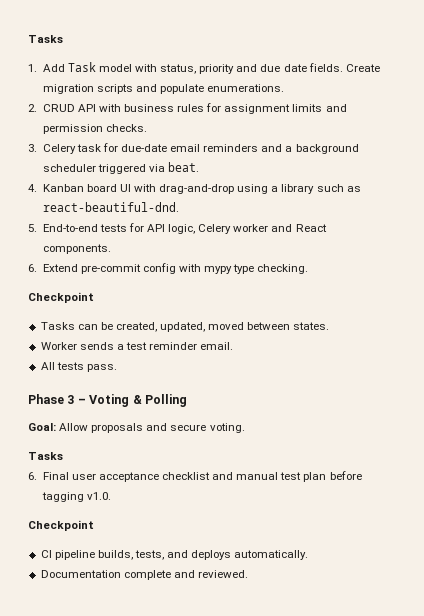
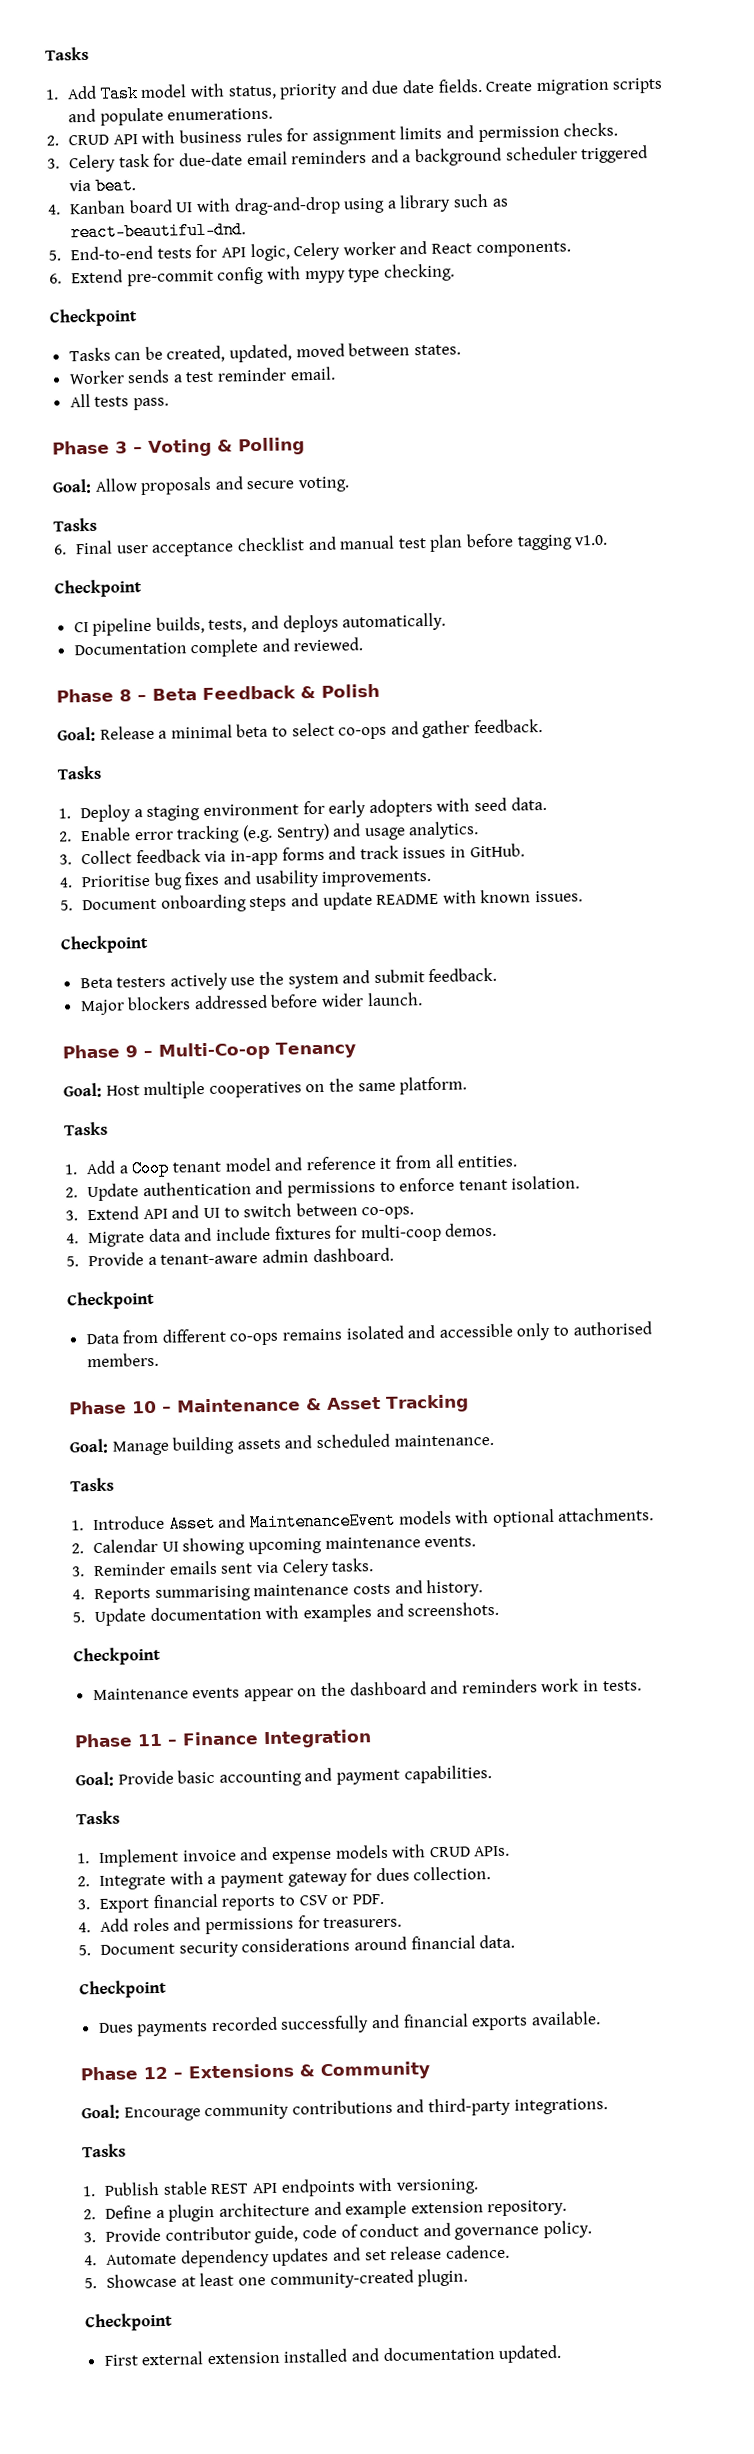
+ Phase 8 – Beta Feedback & Polish
+ Goal: Release a minimal beta to select co-ops and gather feedback.
+ Tasks
+ 1. Deploy a staging environment for early adopters with seed data.
+ 2. Enable error tracking (e.g. Sentry) and usage analytics.
+ 3. Collect feedback via in-app forms and track issues in GitHub.
+ 4. Prioritise bug fixes and usability improvements.
+ 5. Document onboarding steps and update README with known issues.
+ Checkpoint
+ Beta testers actively use the system and submit feedback.
+ Major blockers addressed before wider launch.
+ Phase 9 – Multi-Co-op Tenancy
+ Goal: Host multiple cooperatives on the same platform.
+ Tasks
+ 1. Add a Coop tenant model and reference it from all entities.
+ 2. Update authentication and permissions to enforce tenant isolation.
+ 3. Extend API and UI to switch between co-ops.
+ 4. Migrate data and include fixtures for multi-coop demos.
+ 5. Provide a tenant-aware admin dashboard.
+ Checkpoint
+ Data from different co-ops remains isolated and accessible only to authorised members.
+ Phase 10 – Maintenance & Asset Tracking
+ Goal: Manage building assets and scheduled maintenance.
+ Tasks
+ 1. Introduce Asset and MaintenanceEvent models with optional attachments.
+ 2. Calendar UI showing upcoming maintenance events.
+ 3. Reminder emails sent via Celery tasks.
+ 4. Reports summarising maintenance costs and history.
+ 5. Update documentation with examples and screenshots.
+ Checkpoint
+ Maintenance events appear on the dashboard and reminders work in tests.
+ Phase 11 – Finance Integration
+ Goal: Provide basic accounting and payment capabilities.
+ Tasks
+ 1. Implement invoice and expense models with CRUD APIs.
+ 2. Integrate with a payment gateway for dues collection.
+ 3. Export financial reports to CSV or PDF.
+ 4. Add roles and permissions for treasurers.
+ 5. Document security considerations around financial data.
+ Checkpoint
+ Dues payments recorded successfully and financial exports available.
+ Phase 12 – Extensions & Community
+ Goal: Encourage community contributions and third-party integrations.
+ Tasks
+ 1. Publish stable REST API endpoints with versioning.
+ 2. Define a plugin architecture and example extension repository.
+ 3. Provide contributor guide, code of conduct and governance policy.
+ 4. Automate dependency updates and set release cadence.
+ 5. Showcase at least one community-created plugin.
+ Checkpoint
+ First external extension installed and documentation updated.

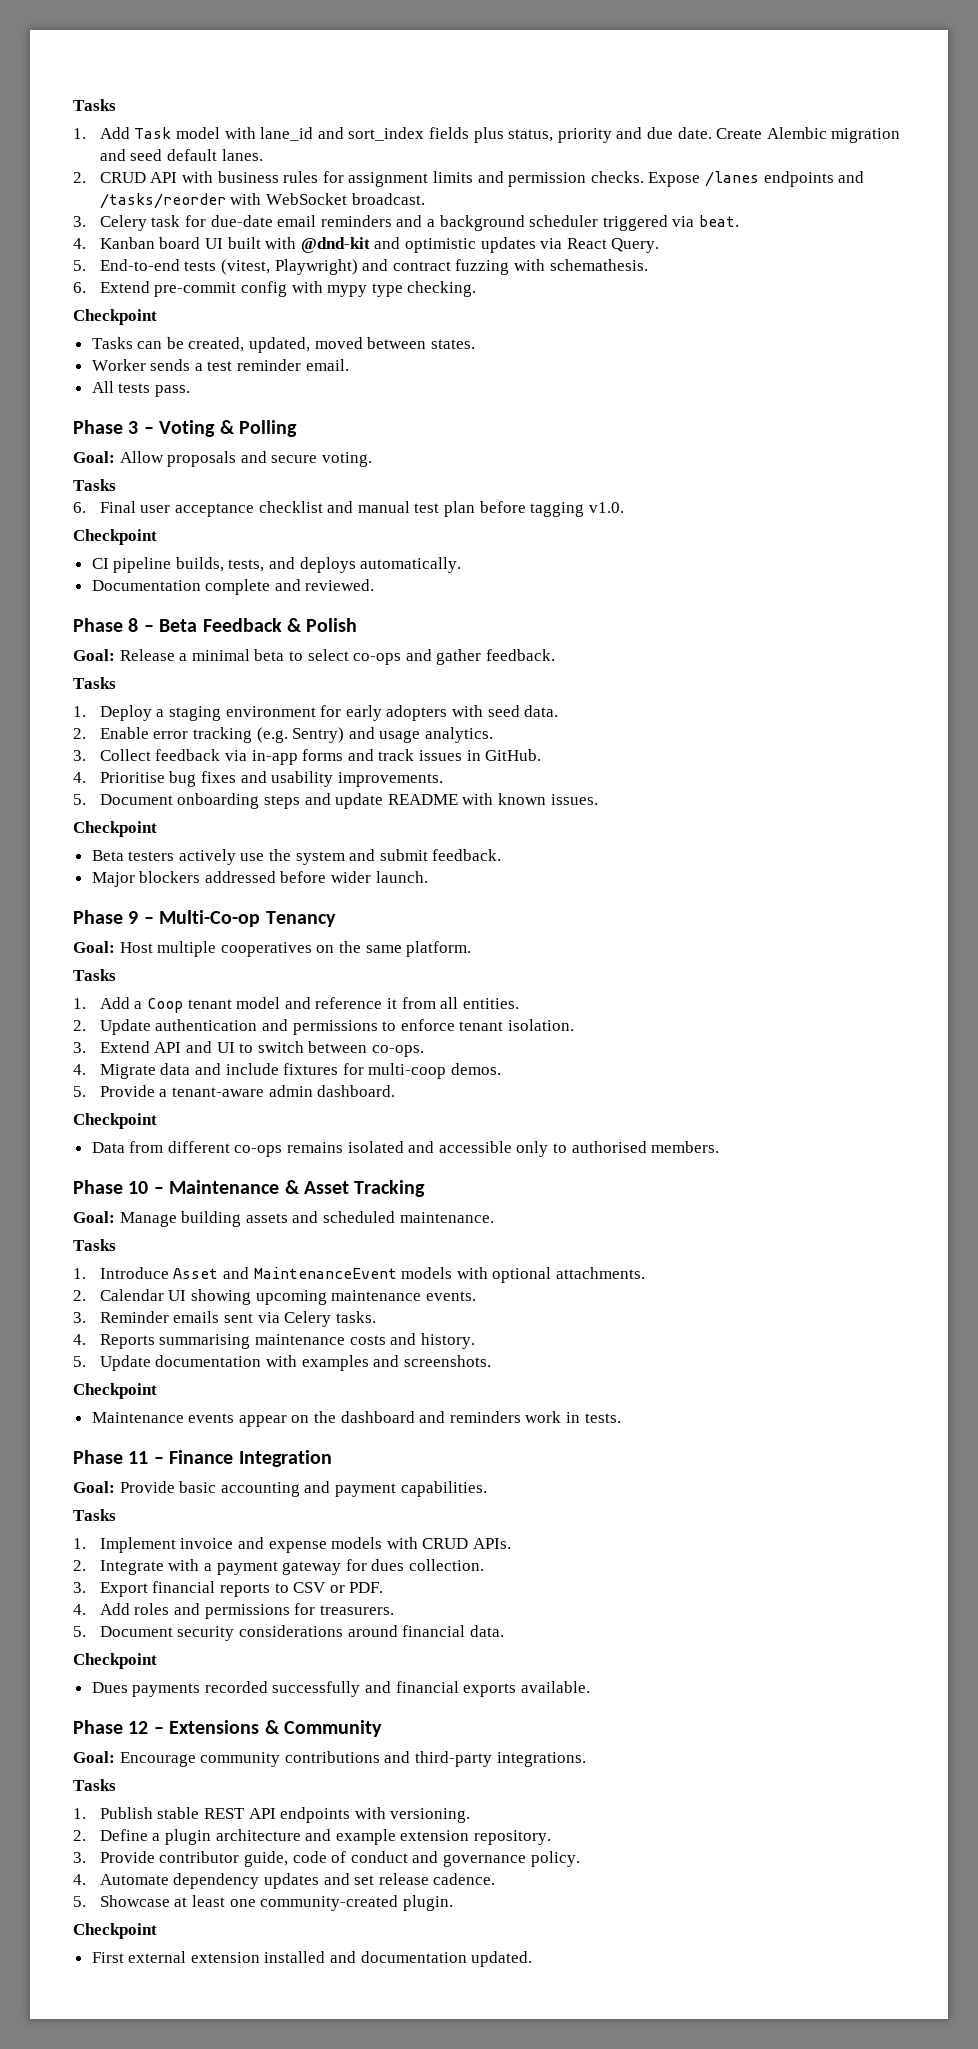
- 1. Add Task model with status, priority and due date fields. Create migration scripts and populate enumerations.
+ 1. Add Task model with lane_id and sort_index fields plus status, priority and due date. Create Alembic migration and seed default lanes.
+ Expose /lanes endpoints and /tasks/reorder with WebSocket broadcast.
- 4. Kanban board UI with drag‑and‑drop using a library such as react-beautiful-dnd.
- 5. End‑to‑end tests for API logic, Celery worker and React components.
+ 4. Kanban board UI built with @dnd-kit and optimistic updates via React Query.
+ 5. End‑to‑end tests (vitest, Playwright) and contract fuzzing with schemathesis.

